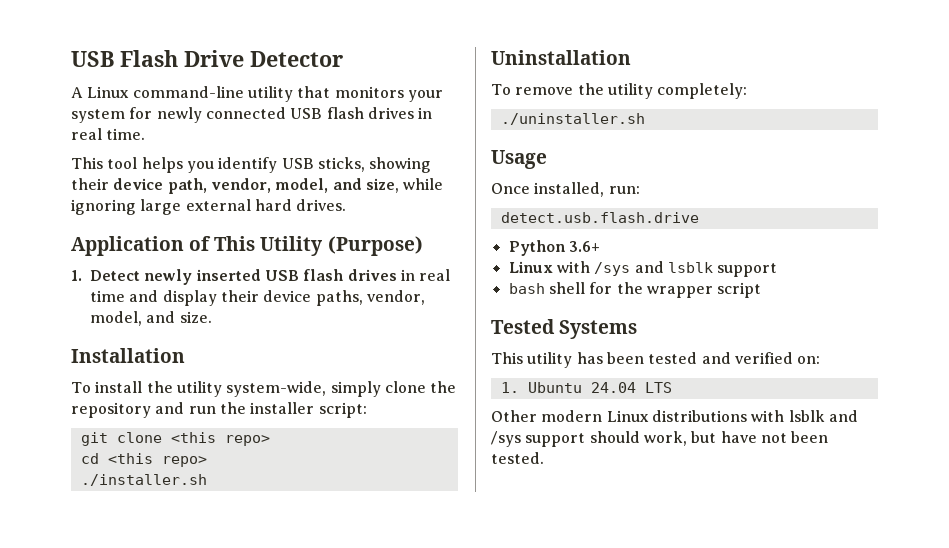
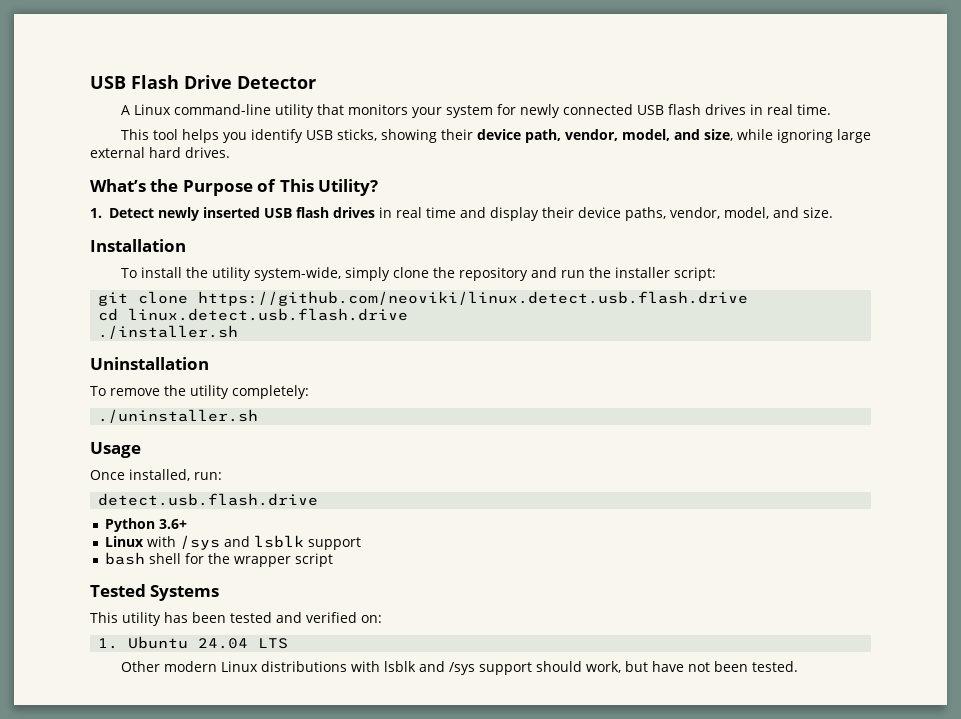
- Application of This Utility (Purpose)
+ What’s the Purpose of This Utility?
- git clone <this repo>
+ git clone https://github.com/neoviki/linux.detect.usb.flash.drive
- cd <this repo>
+ cd linux.detect.usb.flash.drive

